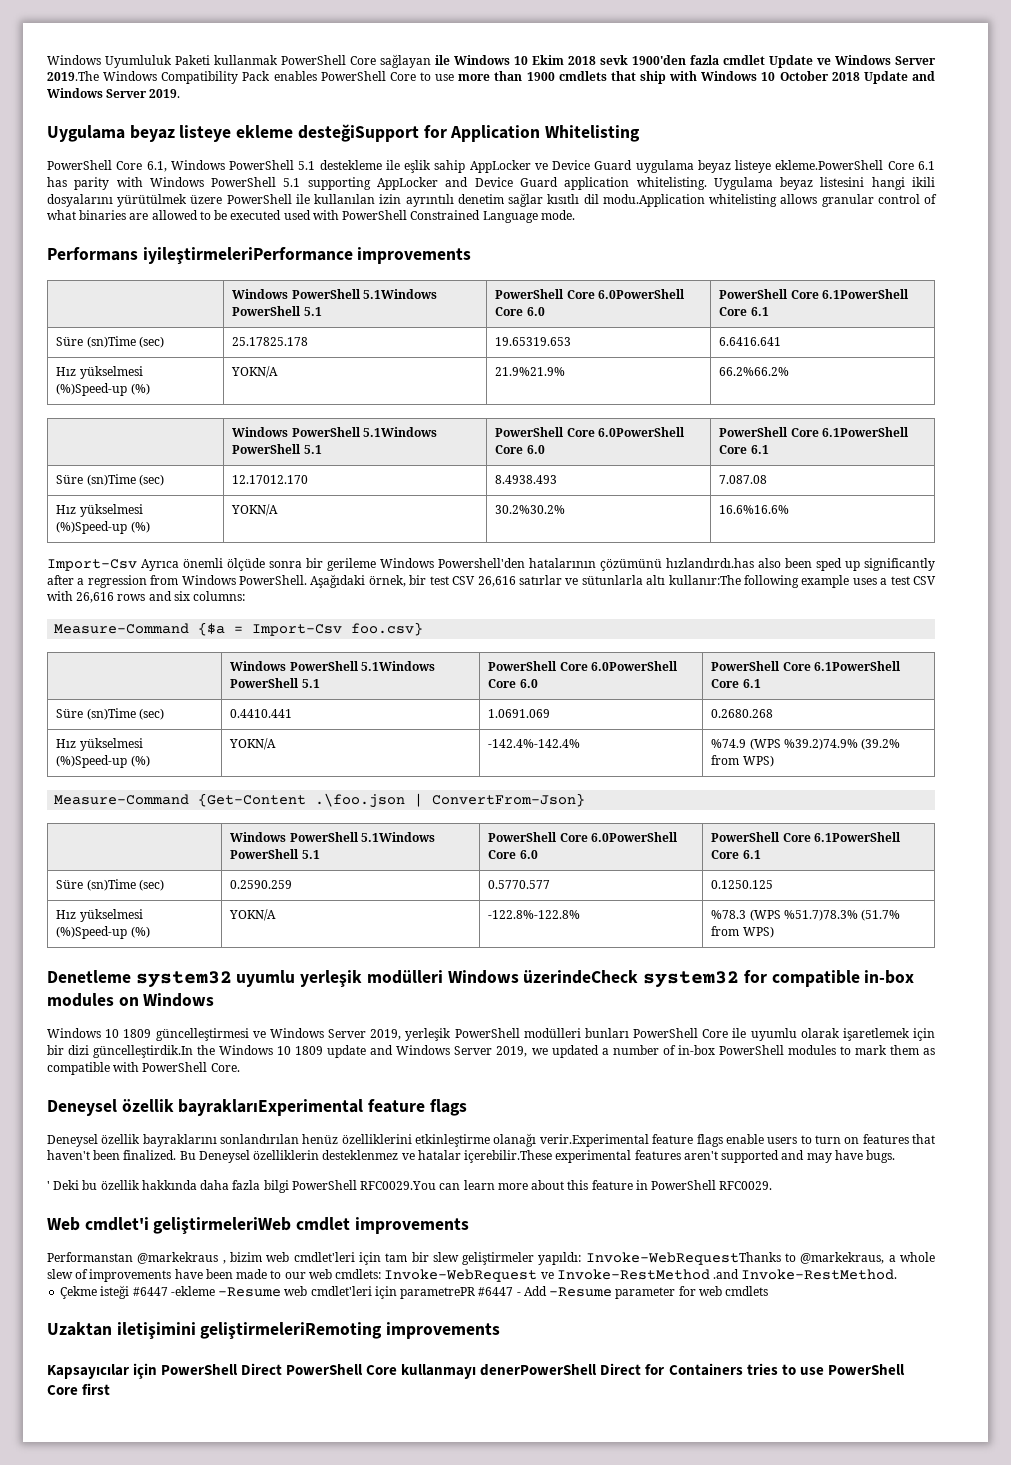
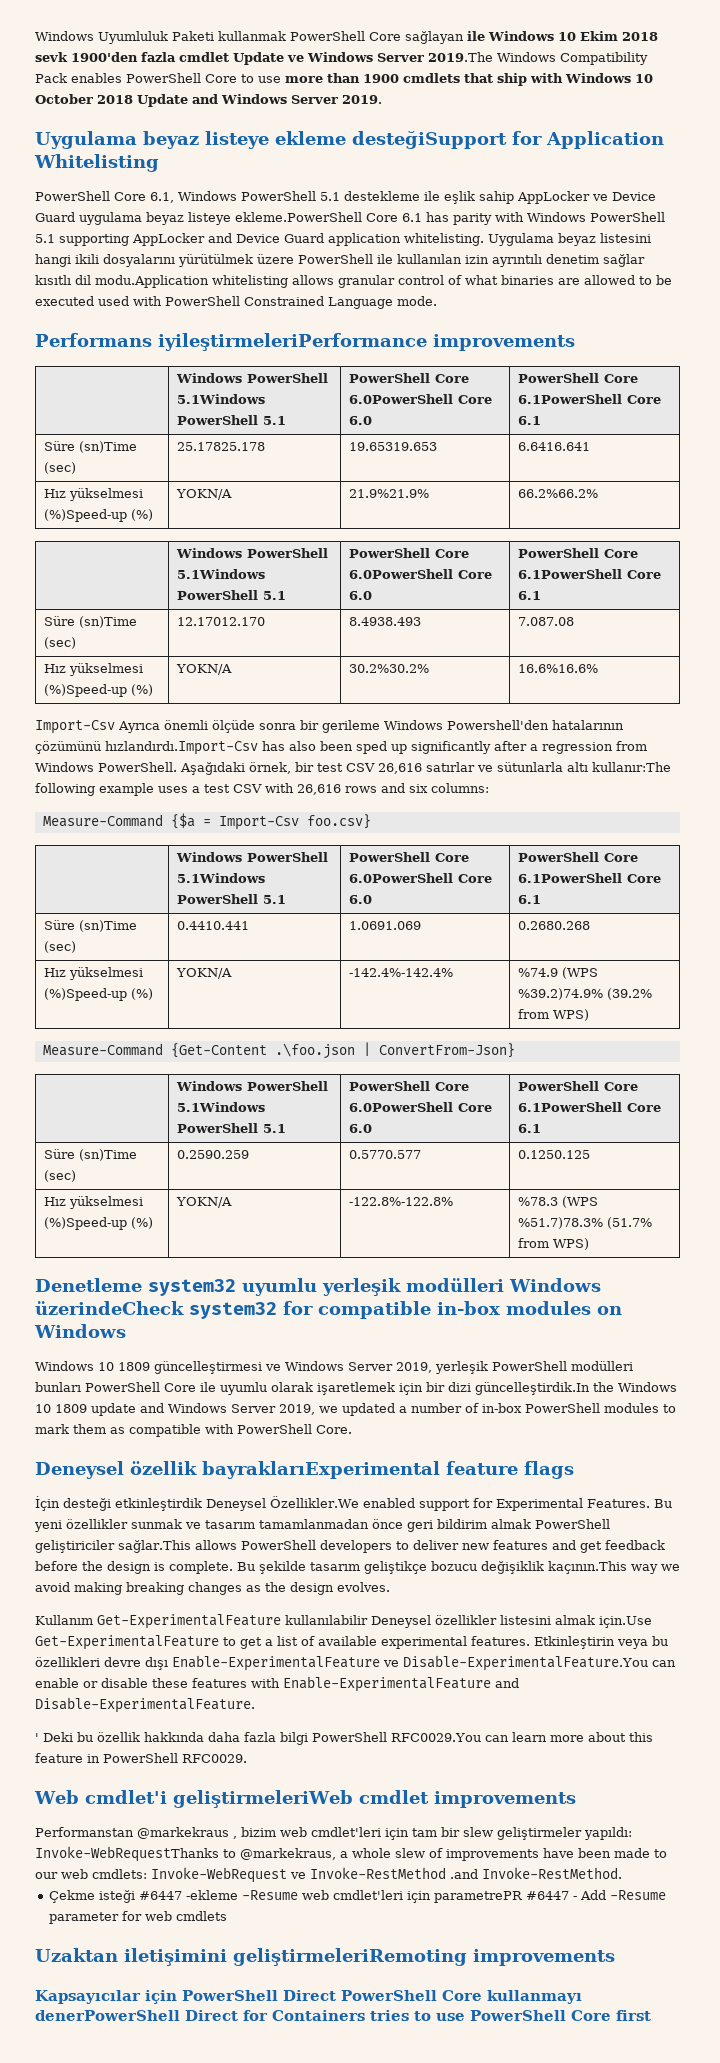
- Import-Csv Ayrıca önemli ölçüde sonra bir gerileme Windows Powershell'den hatalarının çözümünü hızlandırdı.has also been sped up significantly after a regression from Windows PowerShell.
+ Import-Csv Ayrıca önemli ölçüde sonra bir gerileme Windows Powershell'den hatalarının çözümünü hızlandırdı.Import-Csv has also been sped up significantly after a regression from Windows PowerShell.
- Deneysel özellik bayraklarını sonlandırılan henüz özelliklerini etkinleştirme olanağı verir.Experimental feature flags enable users to turn on features that haven't been finalized. Bu Deneysel özelliklerin desteklenmez ve hatalar içerebilir.These experimental features aren't supported and may have bugs.
+ İçin desteği etkinleştirdik Deneysel Özellikler.We enabled support for Experimental Features. Bu yeni özellikler sunmak ve tasarım tamamlanmadan önce geri bildirim almak PowerShell geliştiriciler sağlar.This allows PowerShell developers to deliver new features and get feedback before the design is complete. Bu şekilde tasarım geliştikçe bozucu değişiklik kaçının.This way we avoid making breaking changes as the design evolves.
+ Kullanım Get-ExperimentalFeature kullanılabilir Deneysel özellikler listesini almak için.Use Get-ExperimentalFeature to get a list of available experimental features. Etkinleştirin veya bu özellikleri devre dışı Enable-ExperimentalFeature ve Disable-ExperimentalFeature.You can enable or disable these features with Enable-ExperimentalFeature and Disable-ExperimentalFeature.

